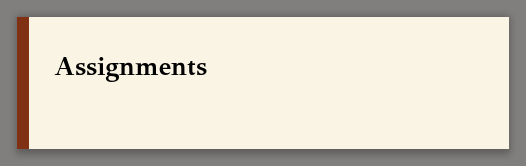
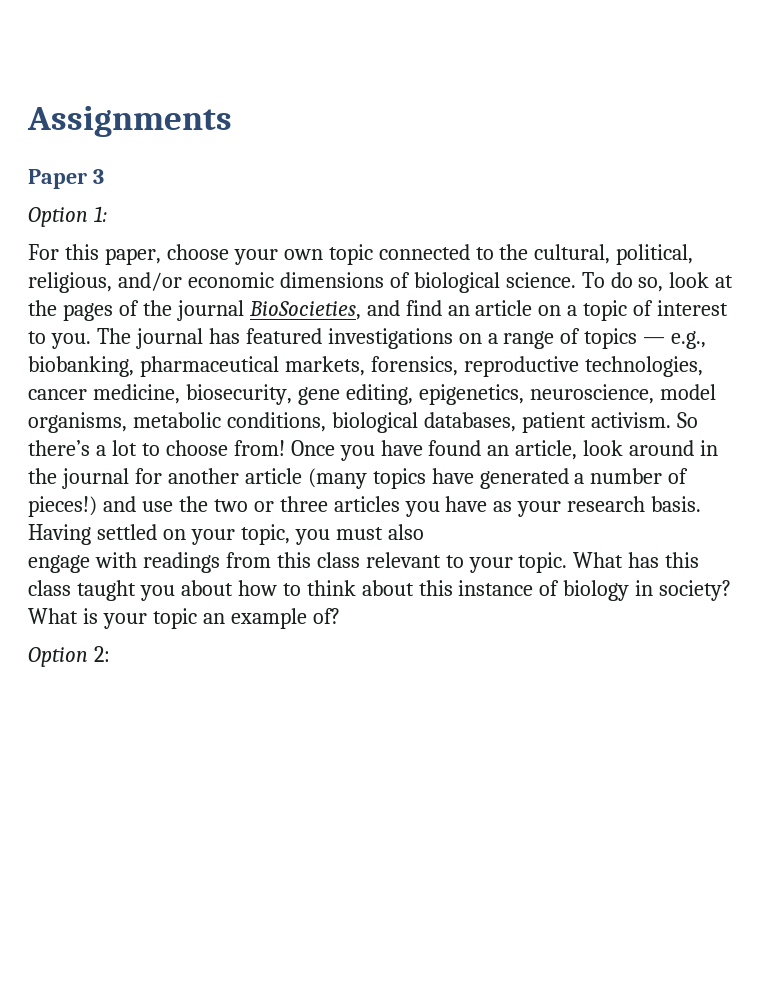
+ Paper 3
+ Option 1:
+ For this paper, choose your own topic connected to the cultural, political, religious, and/or economic dimensions of biological science. To do so, look at the pages of the journal BioSocieties, and find an article on a topic of interest to you. The journal has featured investigations on a range of topics — e.g., biobanking, pharmaceutical markets, forensics, reproductive technologies, cancer medicine, biosecurity, gene editing, epigenetics, neuroscience, model organisms, metabolic conditions, biological databases, patient activism. So there’s a lot to choose from! Once you have found an article, look around in the journal for another article (many topics have generated a number of pieces!) and use the two or three articles you have as your research basis. Having settled on your topic, you must also
+ engage with readings from this class relevant to your topic. What has this class taught you about how to think about this instance of biology in society? What is your topic an example of?
+ Option 2:

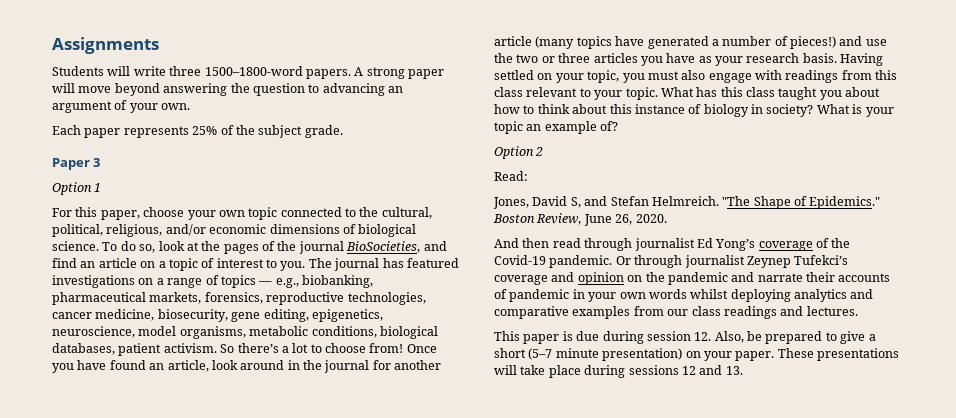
+ Students will write three 1500–1800-word papers. A strong paper will move beyond answering the question to advancing an argument of your own.
+ Each paper represents 25% of the subject grade.
- Option 1:
+ Option 1
- Having settled on your topic, you must also
- engage with readings from this class relevant to your topic.
+ Having settled on your topic, you must also engage with readings from this class relevant to your topic.
- Option 2:
+ Option 2
+ Read:
+ Jones, David S, and Stefan Helmreich. "The Shape of Epidemics." Boston Review, June 26, 2020.
+ And then read through journalist Ed Yong’s coverage of the Covid-19 pandemic. Or through journalist Zeynep Tufekci’s coverage and opinion on the pandemic and narrate their accounts of pandemic in your own words whilst deploying analytics and comparative examples from our class readings and lectures.
+ This paper is due during session 12. Also, be prepared to give a short (5–7 minute presentation) on your paper. These presentations will take place during sessions 12 and 13.

